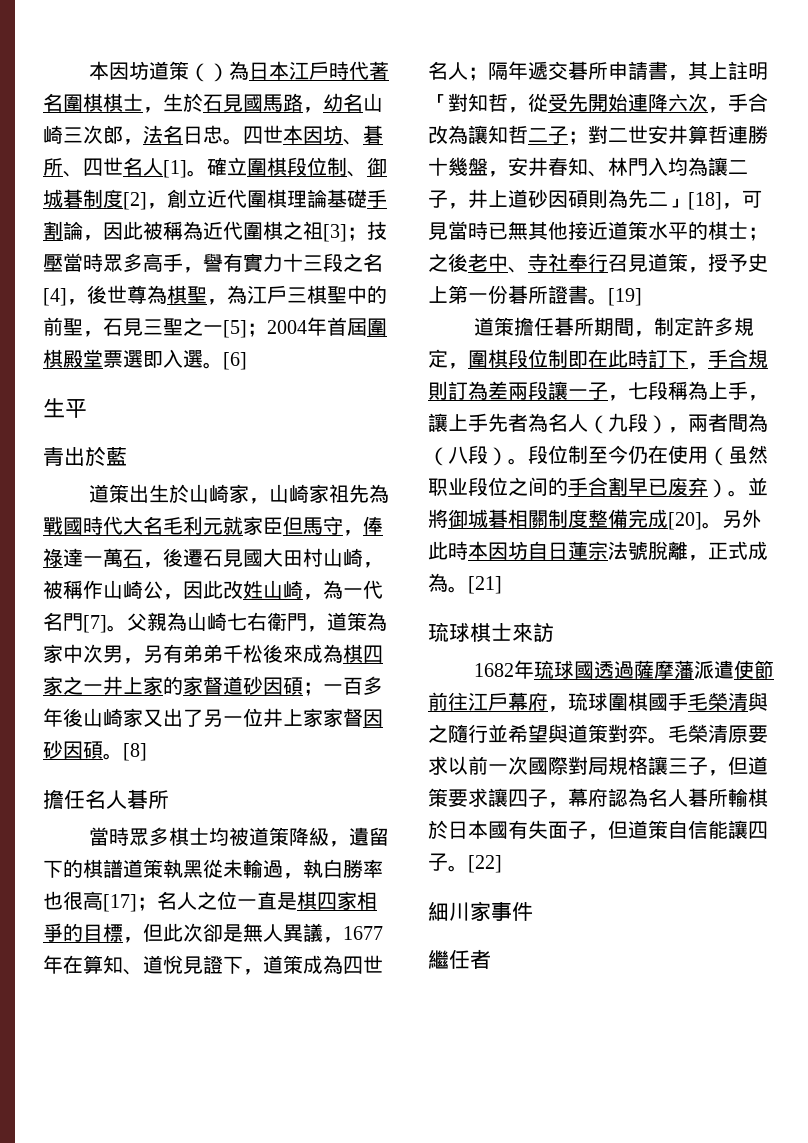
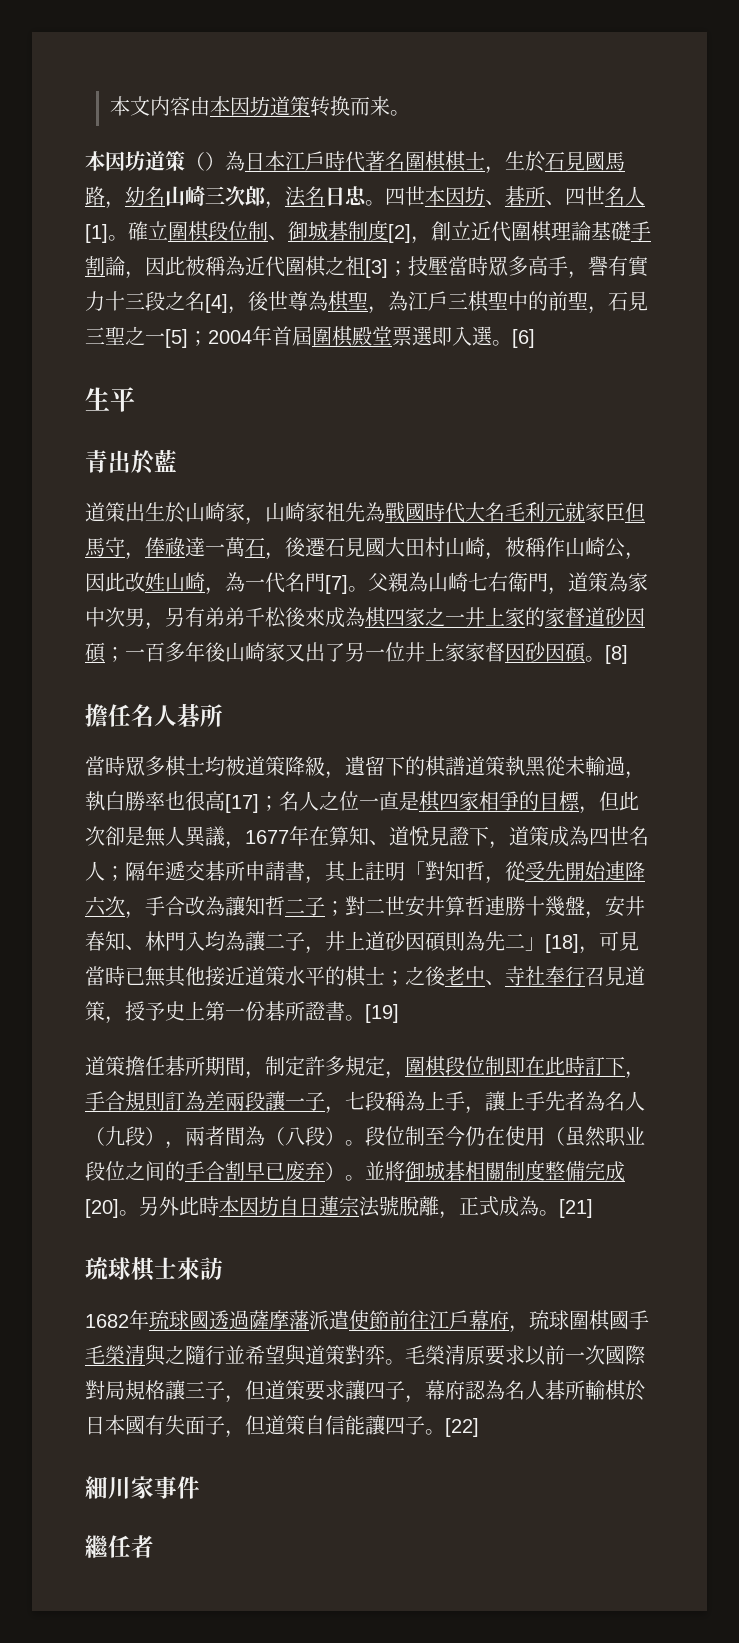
+ 本文内容由本因坊道策转换而来。

